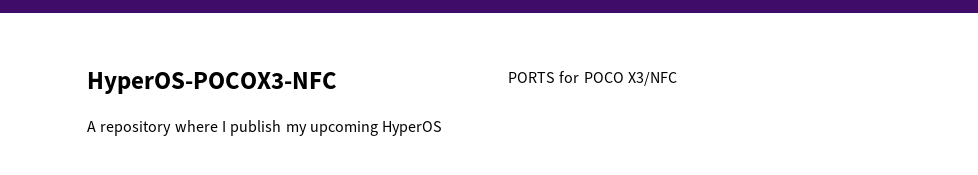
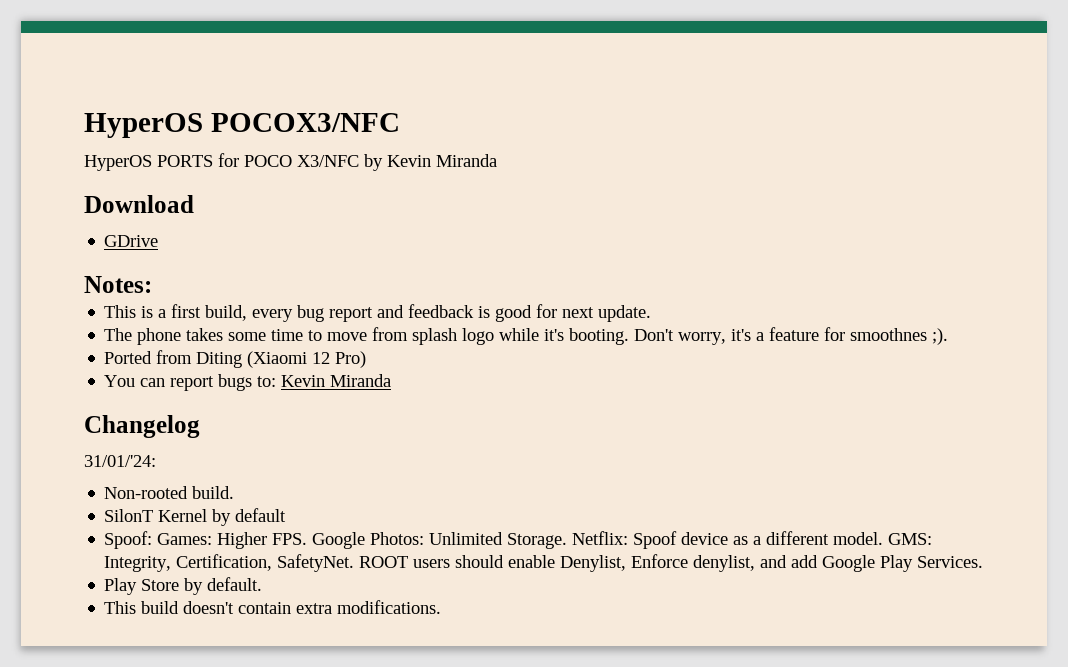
- HyperOS-POCOX3-NFC
- A repository where I publish my upcoming HyperOS PORTS for POCO X3/NFC
+ HyperOS POCOX3/NFC
+ HyperOS PORTS for POCO X3/NFC by Kevin Miranda
+ Download
+ GDrive
+ Notes:
+ This is a first build, every bug report and feedback is good for next update.
+ The phone takes some time to move from splash logo while it's booting. Don't worry, it's a feature for smoothnes ;).
+ Ported from Diting (Xiaomi 12 Pro)
+ You can report bugs to: Kevin Miranda
+ Changelog
+ 31/01/'24:
+ Non-rooted build.
+ SilonT Kernel by default
+ Spoof: Games: Higher FPS. Google Photos: Unlimited Storage. Netflix: Spoof device as a different model. GMS: Integrity, Certification, SafetyNet. ROOT users should enable Denylist, Enforce denylist, and add Google Play Services.
+ Play Store by default.
+ This build doesn't contain extra modifications.

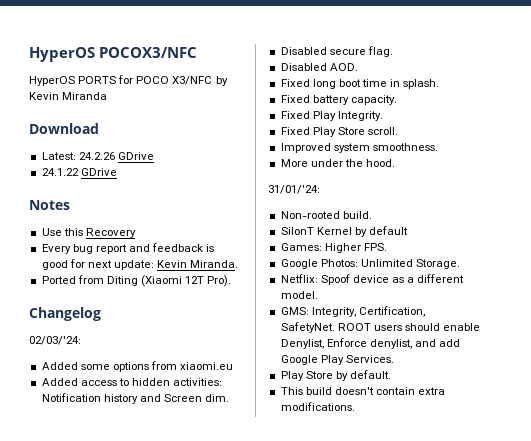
- GDrive
- Notes:
- This is a first build, every bug report and feedback is good for next update.
- The phone takes some time to move from splash logo while it's booting. Don't worry, it's a feature for smoothnes ;).
- Ported from Diting (Xiaomi 12 Pro)
- You can report bugs to: Kevin Miranda
+ Latest: 24.2.26 GDrive
+ 24.1.22 GDrive
+ Notes
+ Use this Recovery
+ Every bug report and feedback is good for next update: Kevin Miranda.
+ Ported from Diting (Xiaomi 12T Pro).
  Changelog
+ 02/03/'24:
+ Added some options from xiaomi.eu
+ Added access to hidden activities: Notification history and Screen dim.
+ Disabled secure flag.
+ Disabled AOD.
+ Fixed long boot time in splash.
+ Fixed battery capacity.
+ Fixed Play Integrity.
+ Fixed Play Store scroll.
+ Improved system smoothness.
+ More under the hood.
- Spoof: Games: Higher FPS. Google Photos: Unlimited Storage. Netflix: Spoof device as a different model. GMS: Integrity, Certification, SafetyNet.
+ Games: Higher FPS.
+ Google Photos: Unlimited Storage.
+ Netflix: Spoof device as a different model.
+ GMS: Integrity, Certification, SafetyNet.

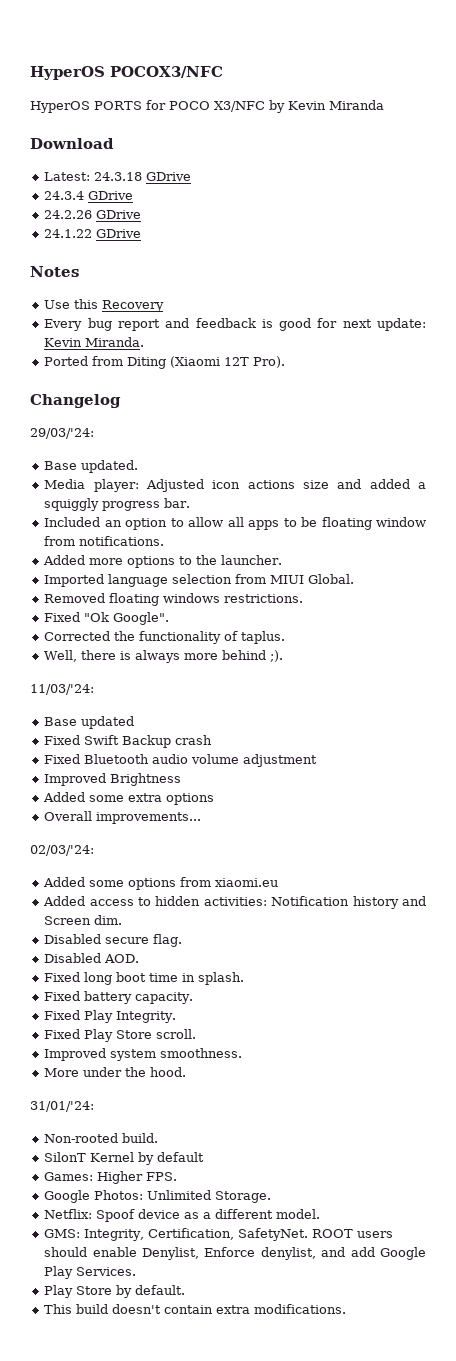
- Latest: 24.2.26 GDrive
+ Latest: 24.3.18 GDrive
+ 24.3.4 GDrive
+ 24.2.26 GDrive
+ 29/03/'24:
+ Base updated.
+ Media player: Adjusted icon actions size and added a squiggly progress bar.
+ Included an option to allow all apps to be floating window from notifications.
+ Added more options to the launcher.
+ Imported language selection from MIUI Global.
+ Removed floating windows restrictions.
+ Fixed "Ok Google".
+ Corrected the functionality of taplus.
+ Well, there is always more behind ;).
+ 11/03/'24:
+ Base updated
+ Fixed Swift Backup crash
+ Fixed Bluetooth audio volume adjustment
+ Improved Brightness
+ Added some extra options
+ Overall improvements...

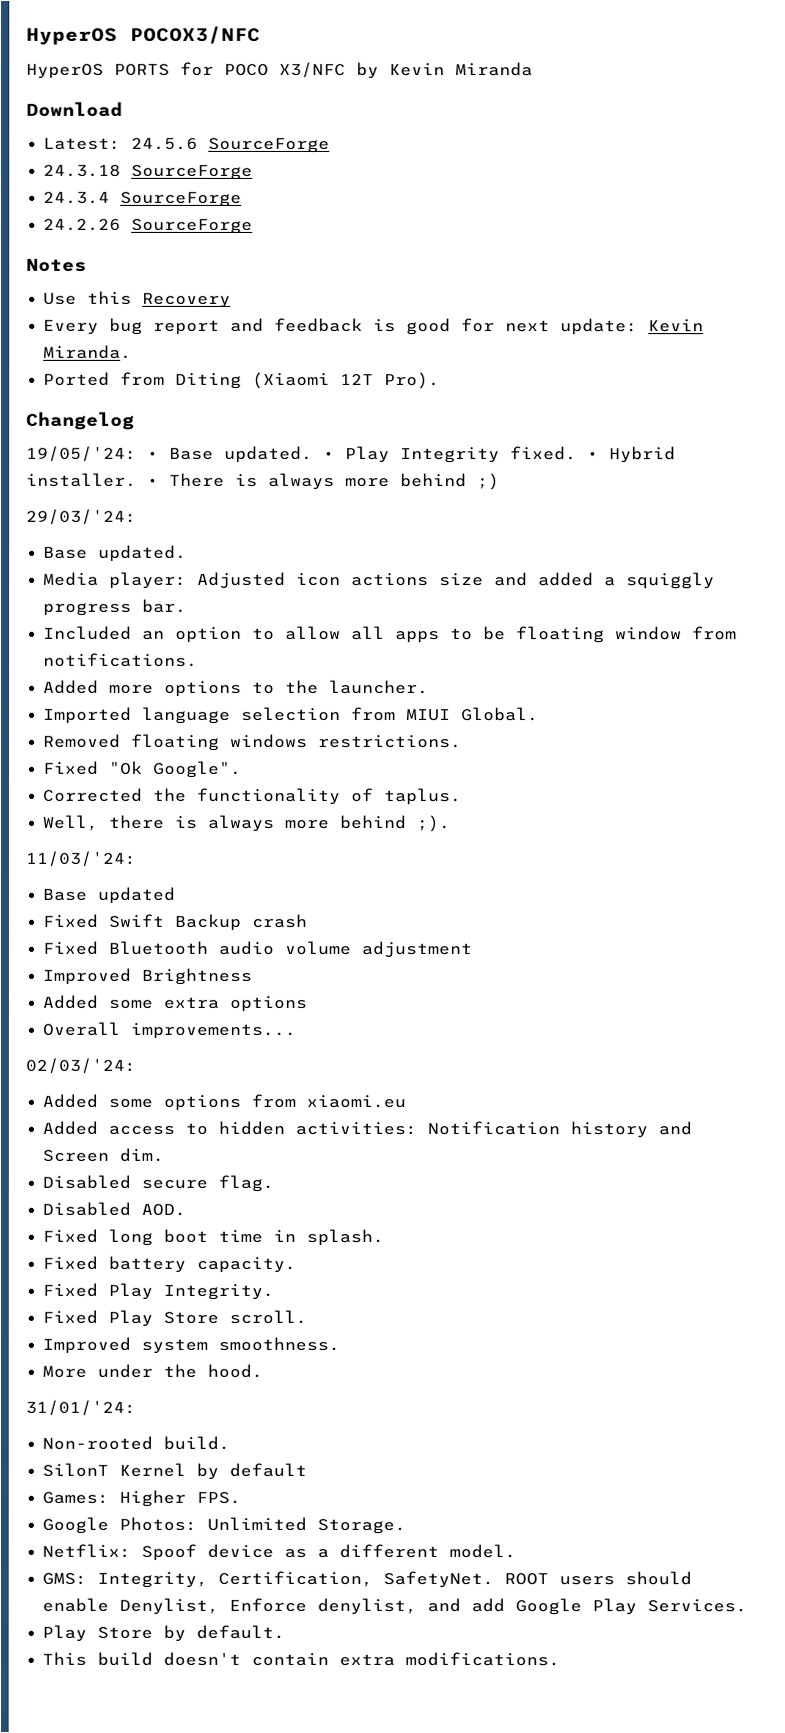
- Latest: 24.3.18 GDrive
+ Latest: 24.5.6 SourceForge
+ 24.3.18 SourceForge
- 24.3.4 GDrive
+ 24.3.4 SourceForge
- 24.2.26 GDrive
- 24.1.22 GDrive
+ 24.2.26 SourceForge
+ 19/05/'24: • Base updated. • Play Integrity fixed. • Hybrid installer. • There is always more behind ;)

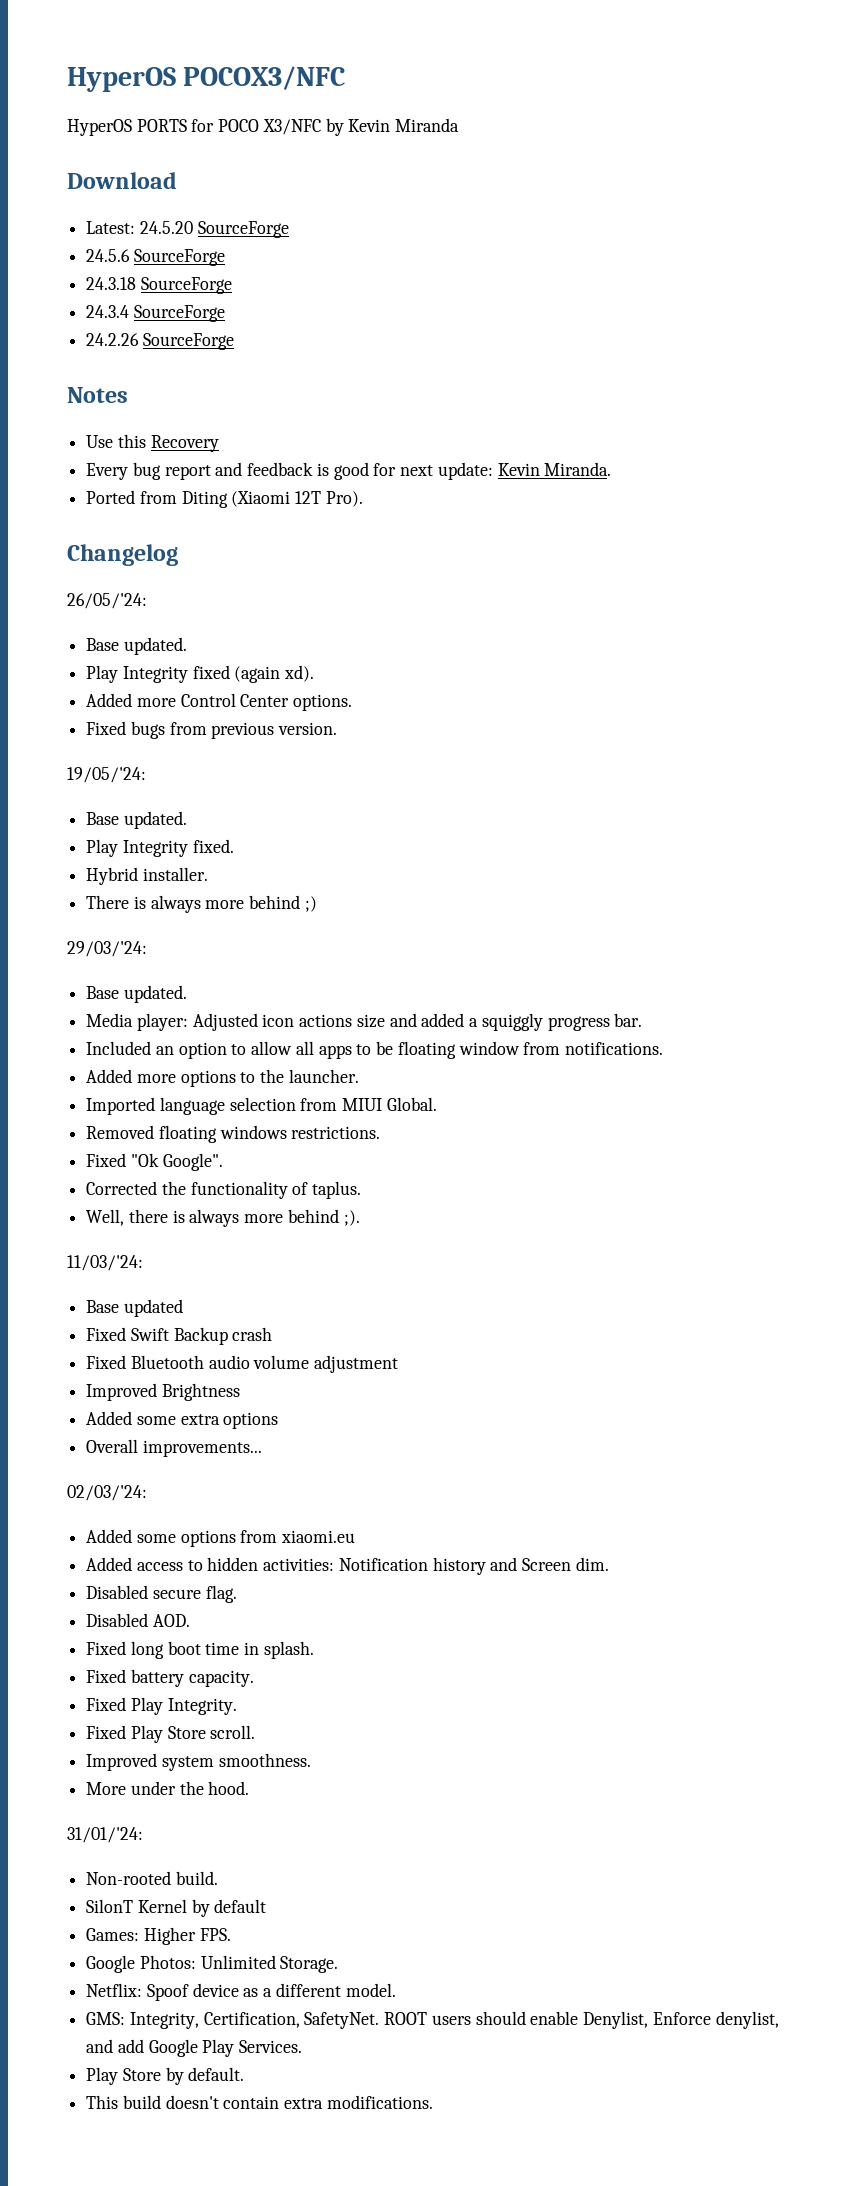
- Latest: 24.5.6 SourceForge
+ Latest: 24.5.20 SourceForge
+ 24.5.6 SourceForge
- 19/05/'24: • Base updated. • Play Integrity fixed. • Hybrid installer. • There is always more behind ;)
+ 26/05/'24:
+ Base updated.
+ Play Integrity fixed (again xd).
+ Added more Control Center options.
+ Fixed bugs from previous version.
+ 19/05/'24:
+ Base updated.
+ Play Integrity fixed.
+ Hybrid installer.
+ There is always more behind ;)

